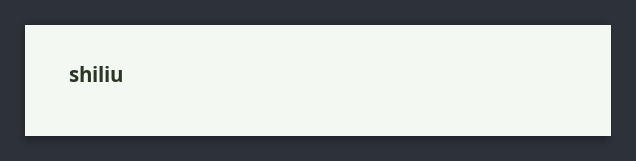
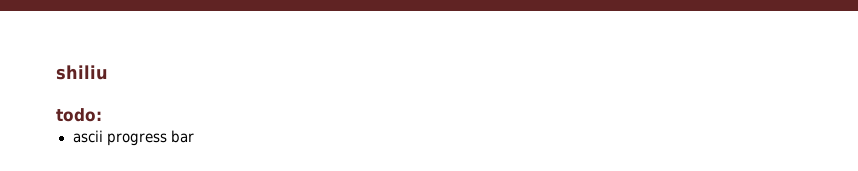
+ todo:
+ ascii progress bar

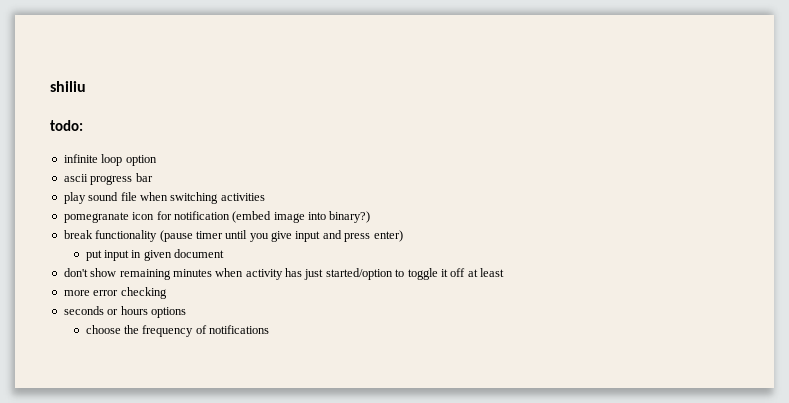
+ infinite loop option
+ play sound file when switching activities
+ pomegranate icon for notification (embed image into binary?)
+ break functionality (pause timer until you give input and press enter)
+ put input in given document
+ don't show remaining minutes when activity has just started/option to toggle it off at least
+ more error checking
+ seconds or hours options
+ choose the frequency of notifications

